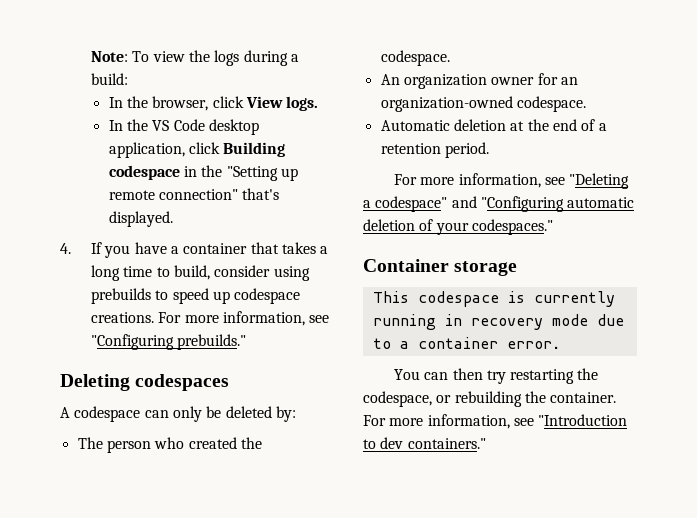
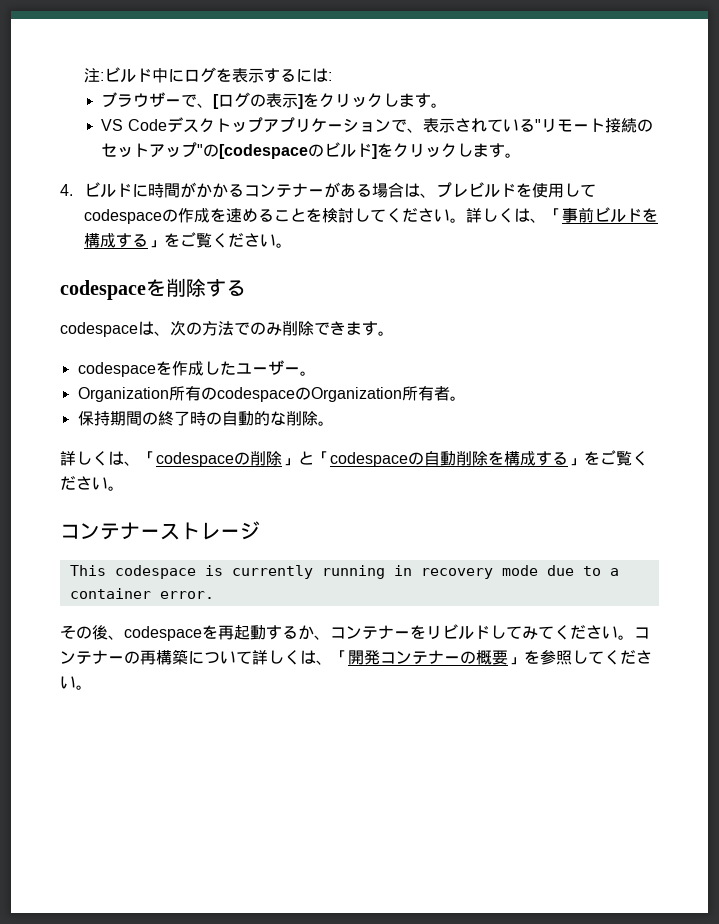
- Note: To view the logs during a build:
- In the browser, click View logs.
- In the VS Code desktop application, click Building codespace in the "Setting up remote connection" that's displayed.
- 4. If you have a container that takes a long time to build, consider using prebuilds to speed up codespace creations. For more information, see "Configuring prebuilds."
- Deleting codespaces
- A codespace can only be deleted by:
- The person who created the codespace.
- An organization owner for an organization-owned codespace.
- Automatic deletion at the end of a retention period.
- For more information, see "Deleting a codespace" and "Configuring automatic deletion of your codespaces."
- Container storage
+ 注:ビルド中にログを表示するには:
+ ブラウザーで、[ログの表示]をクリックします。
+ VS Codeデスクトップアプリケーションで、表示されている"リモート接続のセットアップ"の[codespaceのビルド]をクリックします。
+ 4.ビルドに時間がかかるコンテナーがある場合は、プレビルドを使用してcodespaceの作成を速めることを検討してください。詳しくは、「事前ビルドを構成する」をご覧ください。
+ codespaceを削除する
+ codespaceは、次の方法でのみ削除できます。
+ codespaceを作成したユーザー。
+ Organization所有のcodespaceのOrganization所有者。
+ 保持期間の終了時の自動的な削除。
+ 詳しくは、「codespaceの削除」と「codespaceの自動削除を構成する」をご覧ください。
+ コンテナーストレージ
- You can then try restarting the codespace, or rebuilding the container. For more information, see "Introduction to dev containers."
+ その後、codespaceを再起動するか、コンテナーをリビルドしてみてください。コンテナーの再構築について詳しくは、「開発コンテナーの概要」を参照してください。

